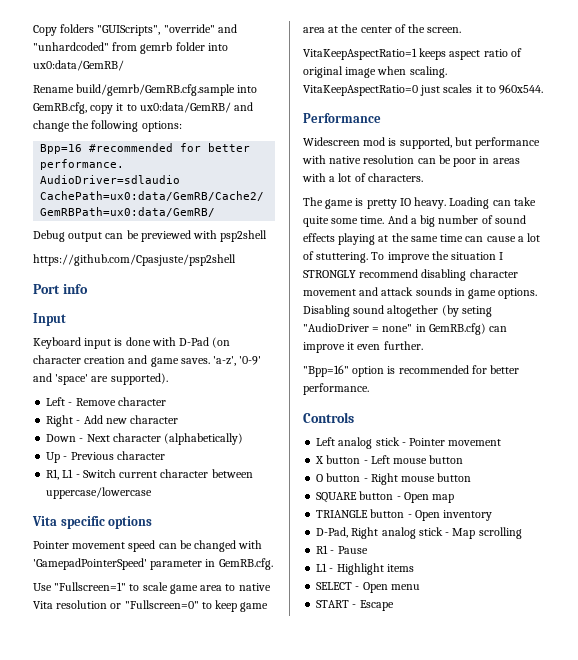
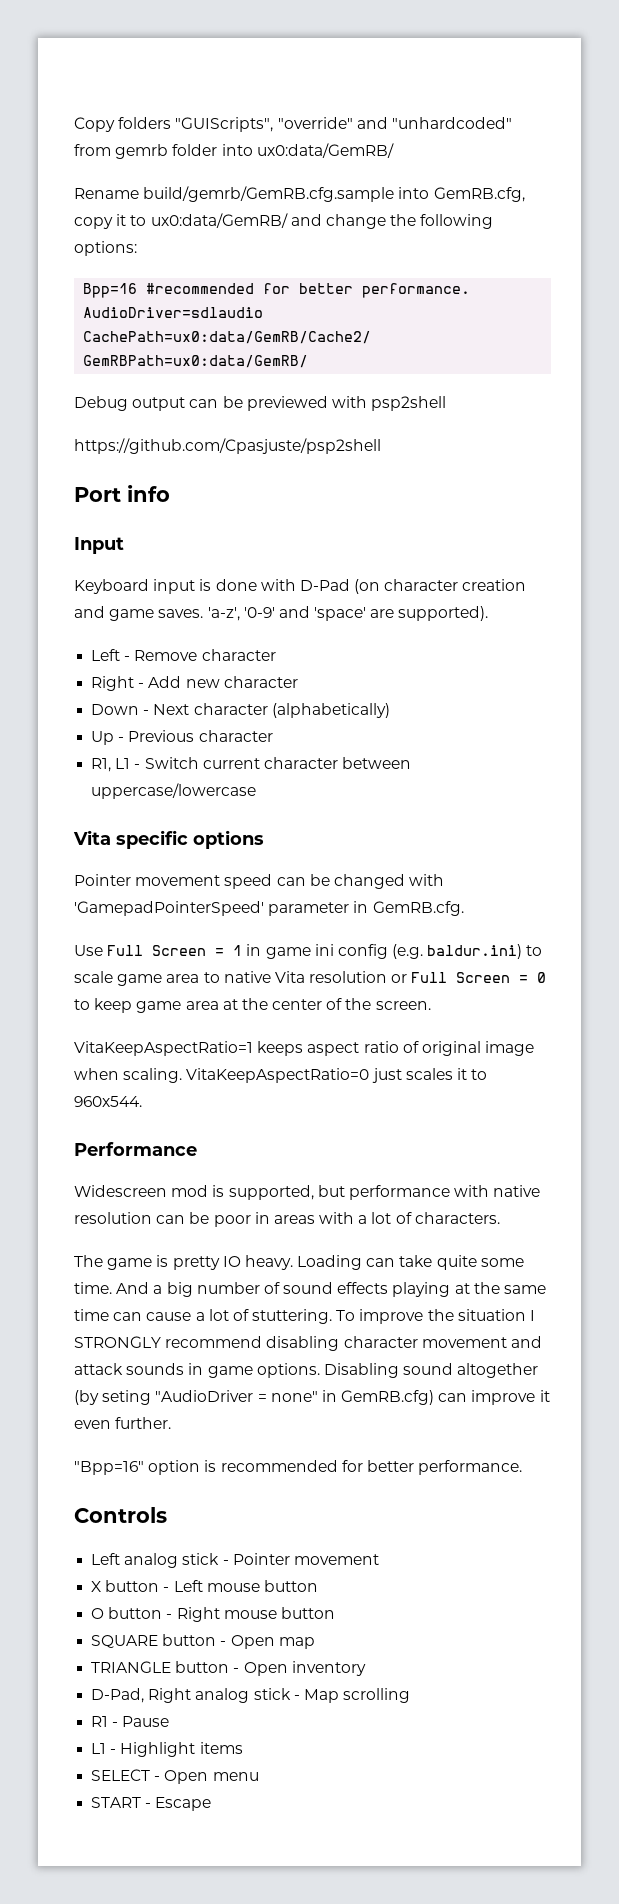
- Use "Fullscreen=1" to scale game area to native Vita resolution or "Fullscreen=0" to keep game area at the center of the screen.
+ Use Full Screen = 1 in game ini config (e.g. baldur.ini) to scale game area to native Vita resolution or Full Screen = 0 to keep game area at the center of the screen.

